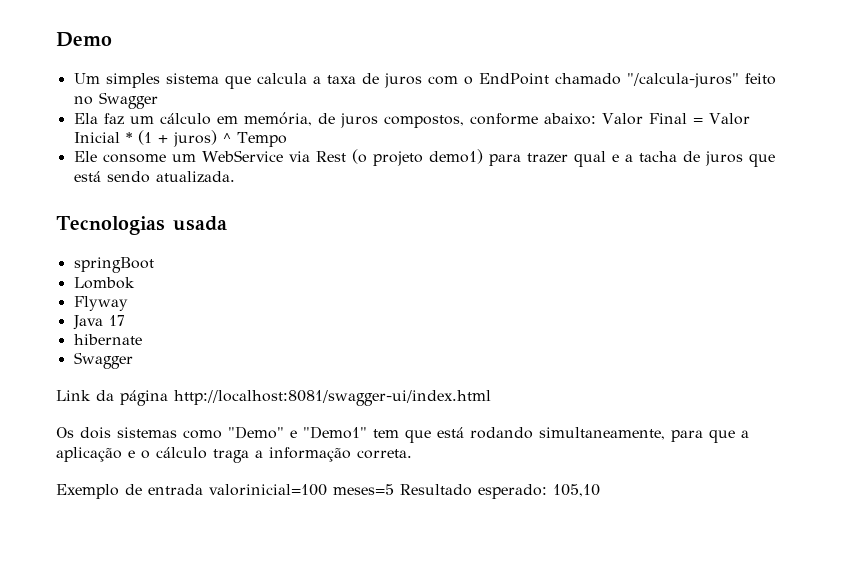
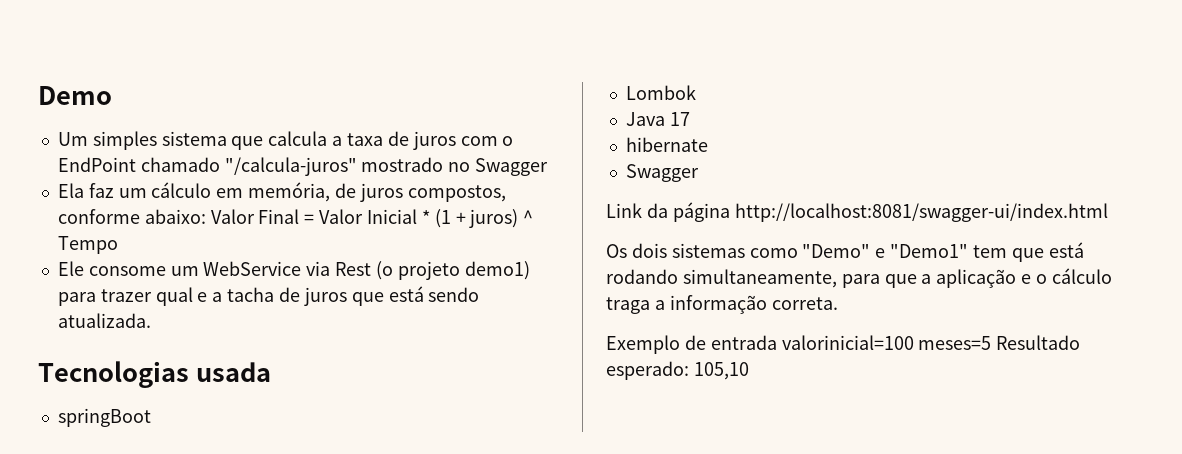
- Um simples sistema que calcula a taxa de juros com o EndPoint chamado "/calcula-juros" feito no Swagger
+ Um simples sistema que calcula a taxa de juros com o EndPoint chamado "/calcula-juros" mostrado no Swagger
- Flyway

